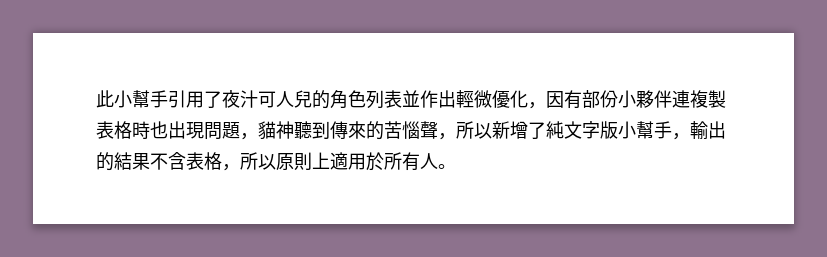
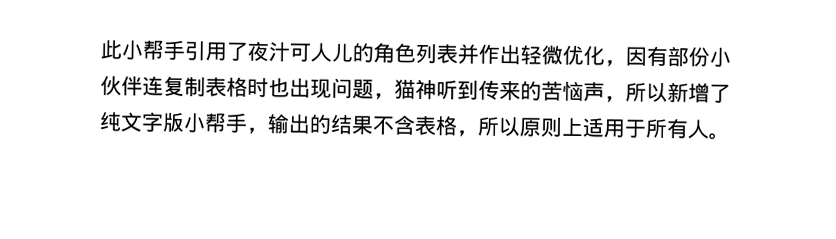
- 此小幫手引用了夜汁可人兒的角色列表並作出輕微優化，因有部份小夥伴連複製表格時也出現問題，貓神聽到傳來的苦惱聲，所以新增了純文字版小幫手，輸出的結果不含表格，所以原則上適用於所有人。
+ 此小帮手引用了夜汁可人儿的角色列表并作出轻微优化，因有部份小伙伴连复制表格时也出现问题，猫神听到传来的苦恼声，所以新增了纯文字版小帮手，输出的结果不含表格，所以原则上适用于所有人。

